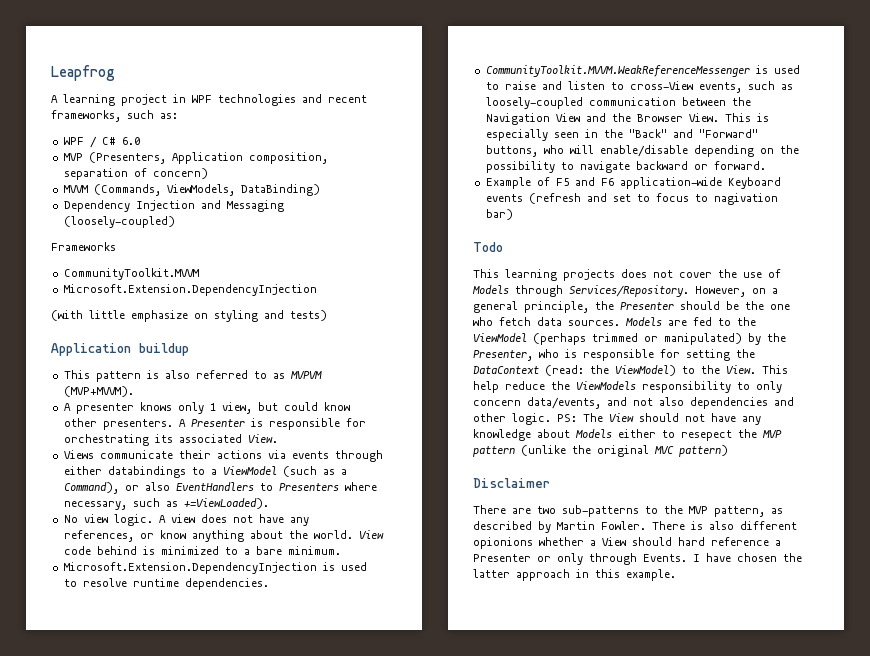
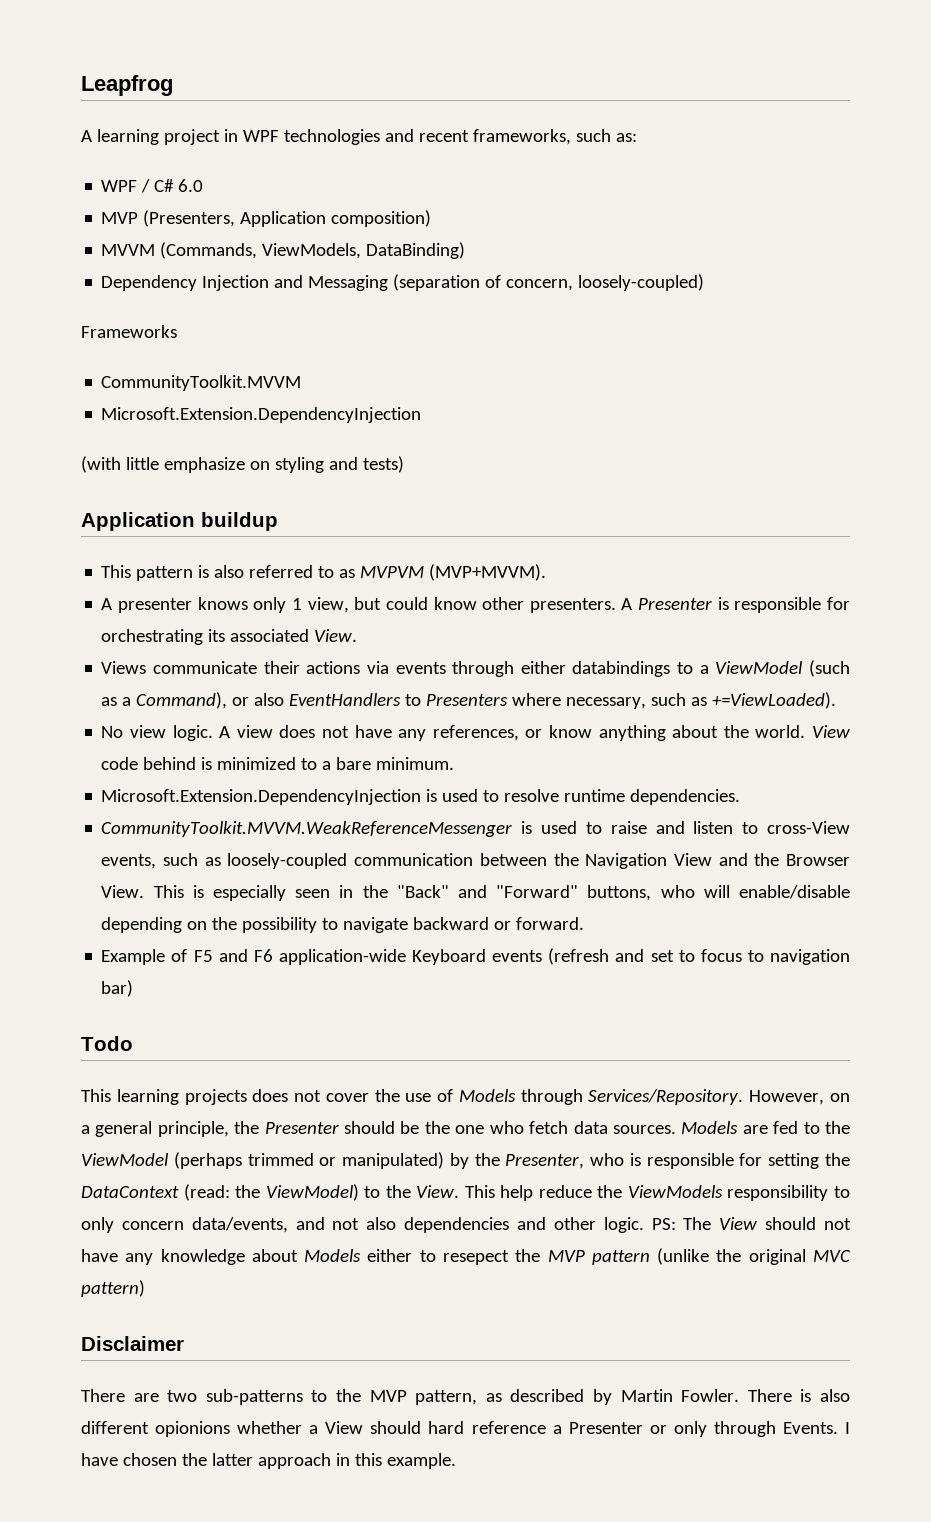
- MVP (Presenters, Application composition, separation of concern)
+ MVP (Presenters, Application composition)
- Dependency Injection and Messaging (loosely-coupled)
+ Dependency Injection and Messaging (separation of concern, loosely-coupled)
- Example of F5 and F6 application-wide Keyboard events (refresh and set to focus to nagivation bar)
+ Example of F5 and F6 application-wide Keyboard events (refresh and set to focus to navigation bar)

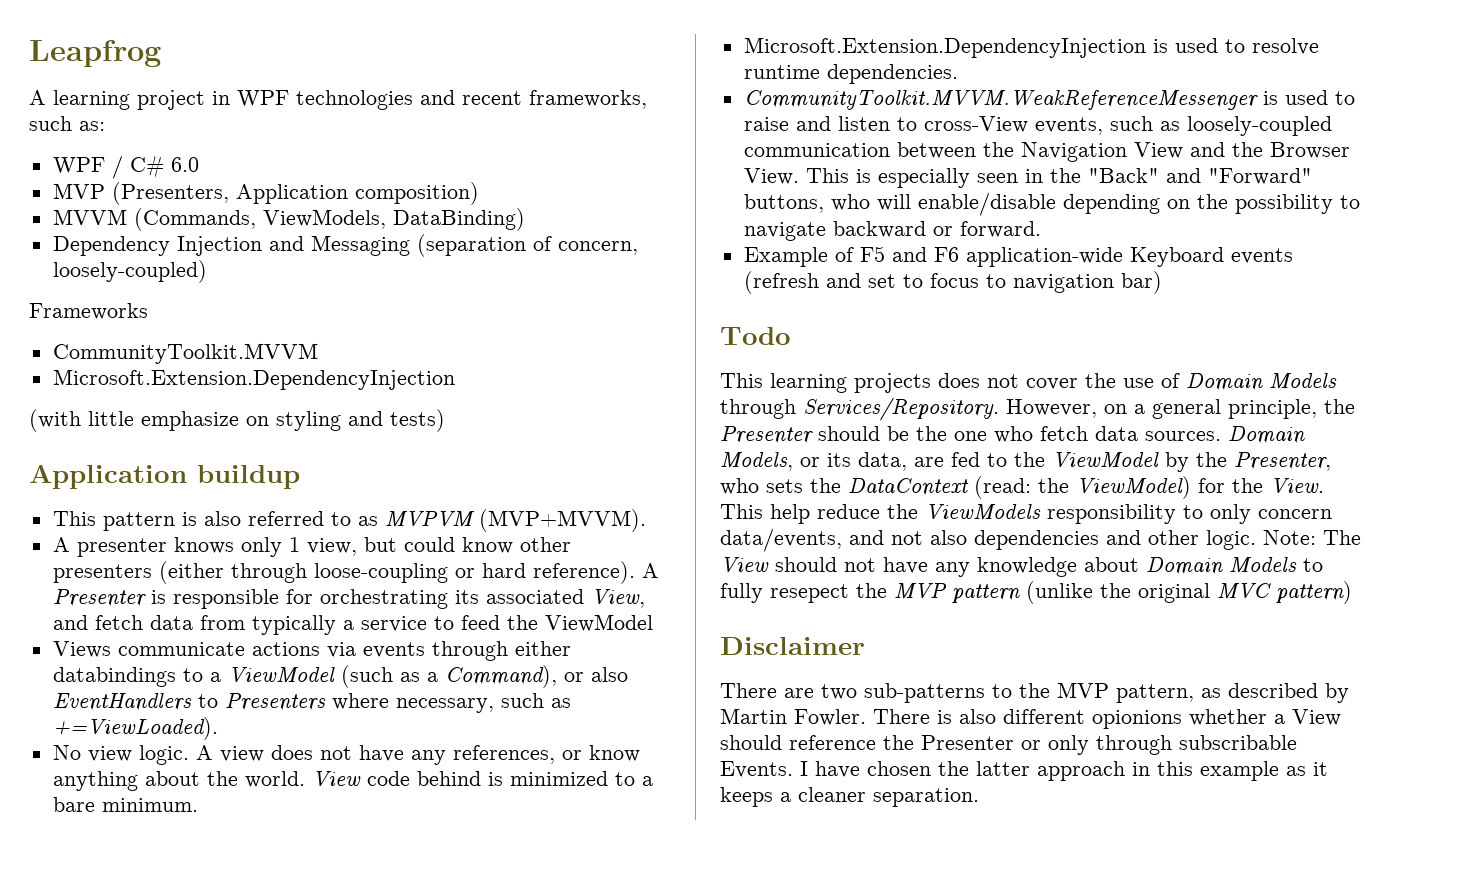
- A presenter knows only 1 view, but could know other presenters.
+ A presenter knows only 1 view, but could know other presenters (either through loose-coupling or hard reference).
- A Presenter is responsible for orchestrating its associated View.
+ A Presenter is responsible for orchestrating its associated View, and fetch data from typically a service to feed the ViewModel
- Views communicate their actions via events through either databindings to a ViewModel (such as a Command), or also EventHandlers to Presenters where necessary, such as +=ViewLoaded).
+ Views communicate actions via events through either databindings to a ViewModel (such as a Command), or also EventHandlers to Presenters where necessary, such as +=ViewLoaded).
- This learning projects does not cover the use of Models through Services/Repository.
+ This learning projects does not cover the use of Domain Models through Services/Repository.
- Models are fed to the ViewModel (perhaps trimmed or manipulated) by the Presenter, who is responsible for setting the DataContext (read: the ViewModel) to the View.
+ Domain Models, or its data, are fed to the ViewModel by the Presenter, who sets the DataContext (read: the ViewModel) for the View.
- PS: The View should not have any knowledge about Models either to resepect the MVP pattern (unlike the original MVC pattern)
+ Note: The View should not have any knowledge about Domain Models to fully resepect the MVP pattern (unlike the original MVC pattern)
- There is also different opionions whether a View should hard reference a Presenter or only through Events.
+ There is also different opionions whether a View should reference the Presenter or only through subscribable Events.
- I have chosen the latter approach in this example.
+ I have chosen the latter approach in this example as it keeps a cleaner separation.

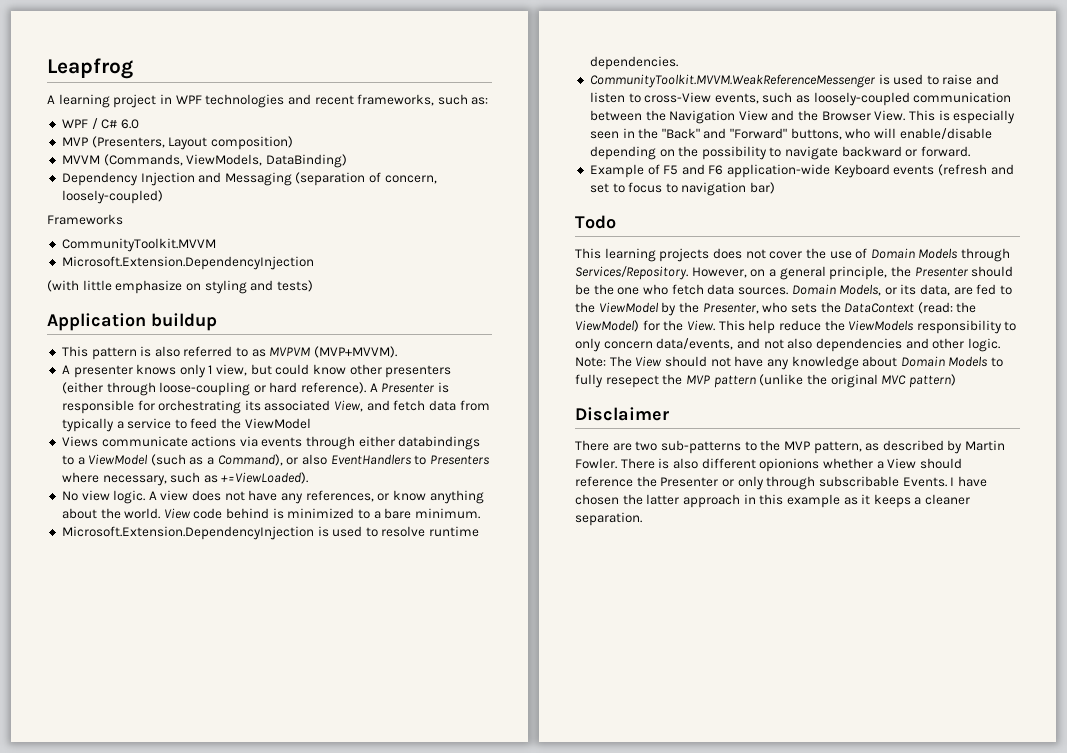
- MVP (Presenters, Application composition)
+ MVP (Presenters, Layout composition)

